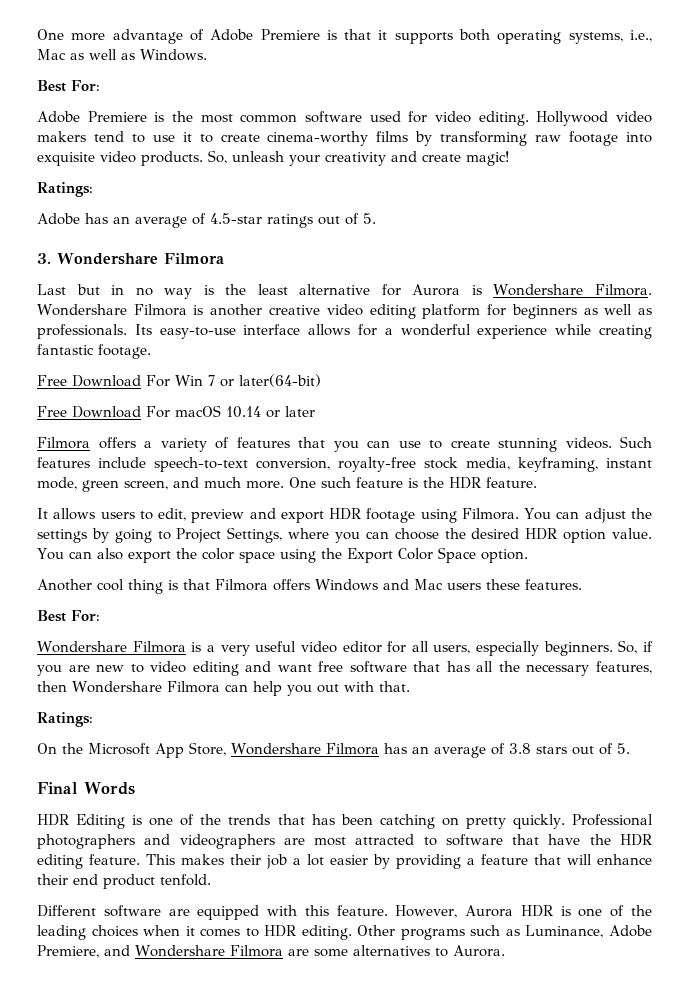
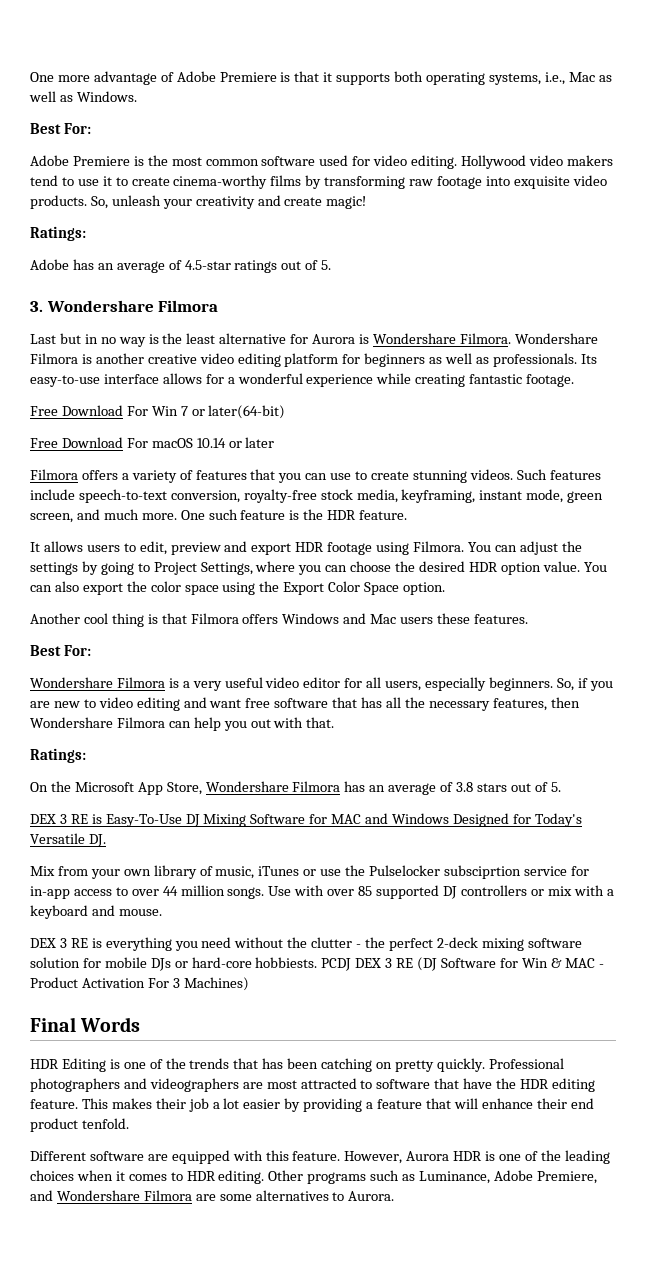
+ DEX 3 RE is Easy-To-Use DJ Mixing Software for MAC and Windows Designed for Today's Versatile DJ.
+ Mix from your own library of music, iTunes or use the Pulselocker subsciprtion service for in-app access to over 44 million songs. Use with over 85 supported DJ controllers or mix with a keyboard and mouse.
+ DEX 3 RE is everything you need without the clutter - the perfect 2-deck mixing software solution for mobile DJs or hard-core hobbiests. PCDJ DEX 3 RE (DJ Software for Win & MAC - Product Activation For 3 Machines)

